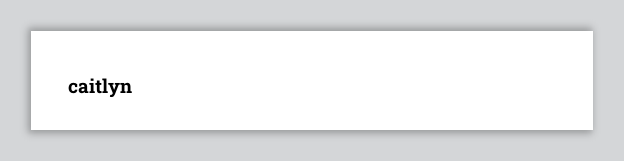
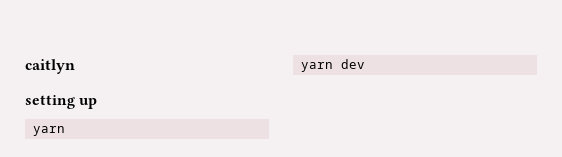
+ setting up
+ yarn
+ yarn dev

